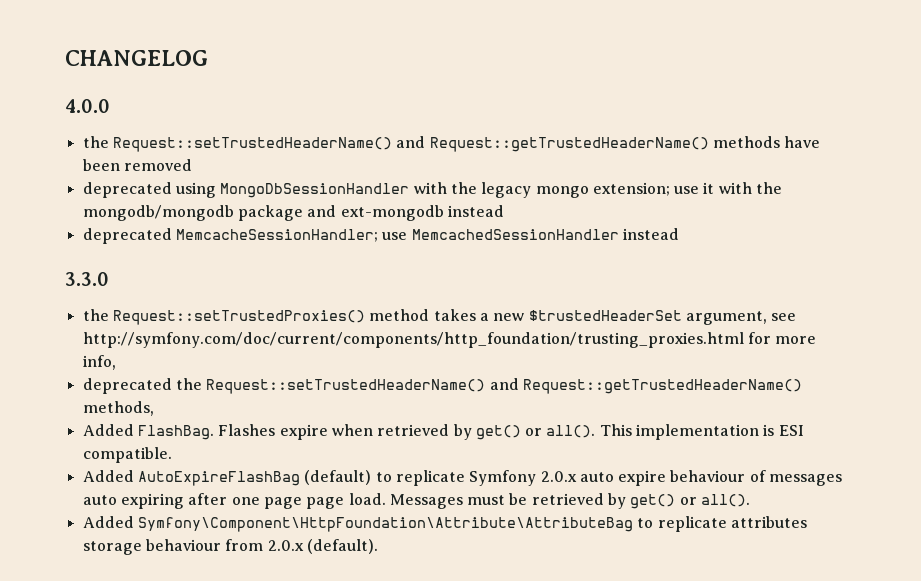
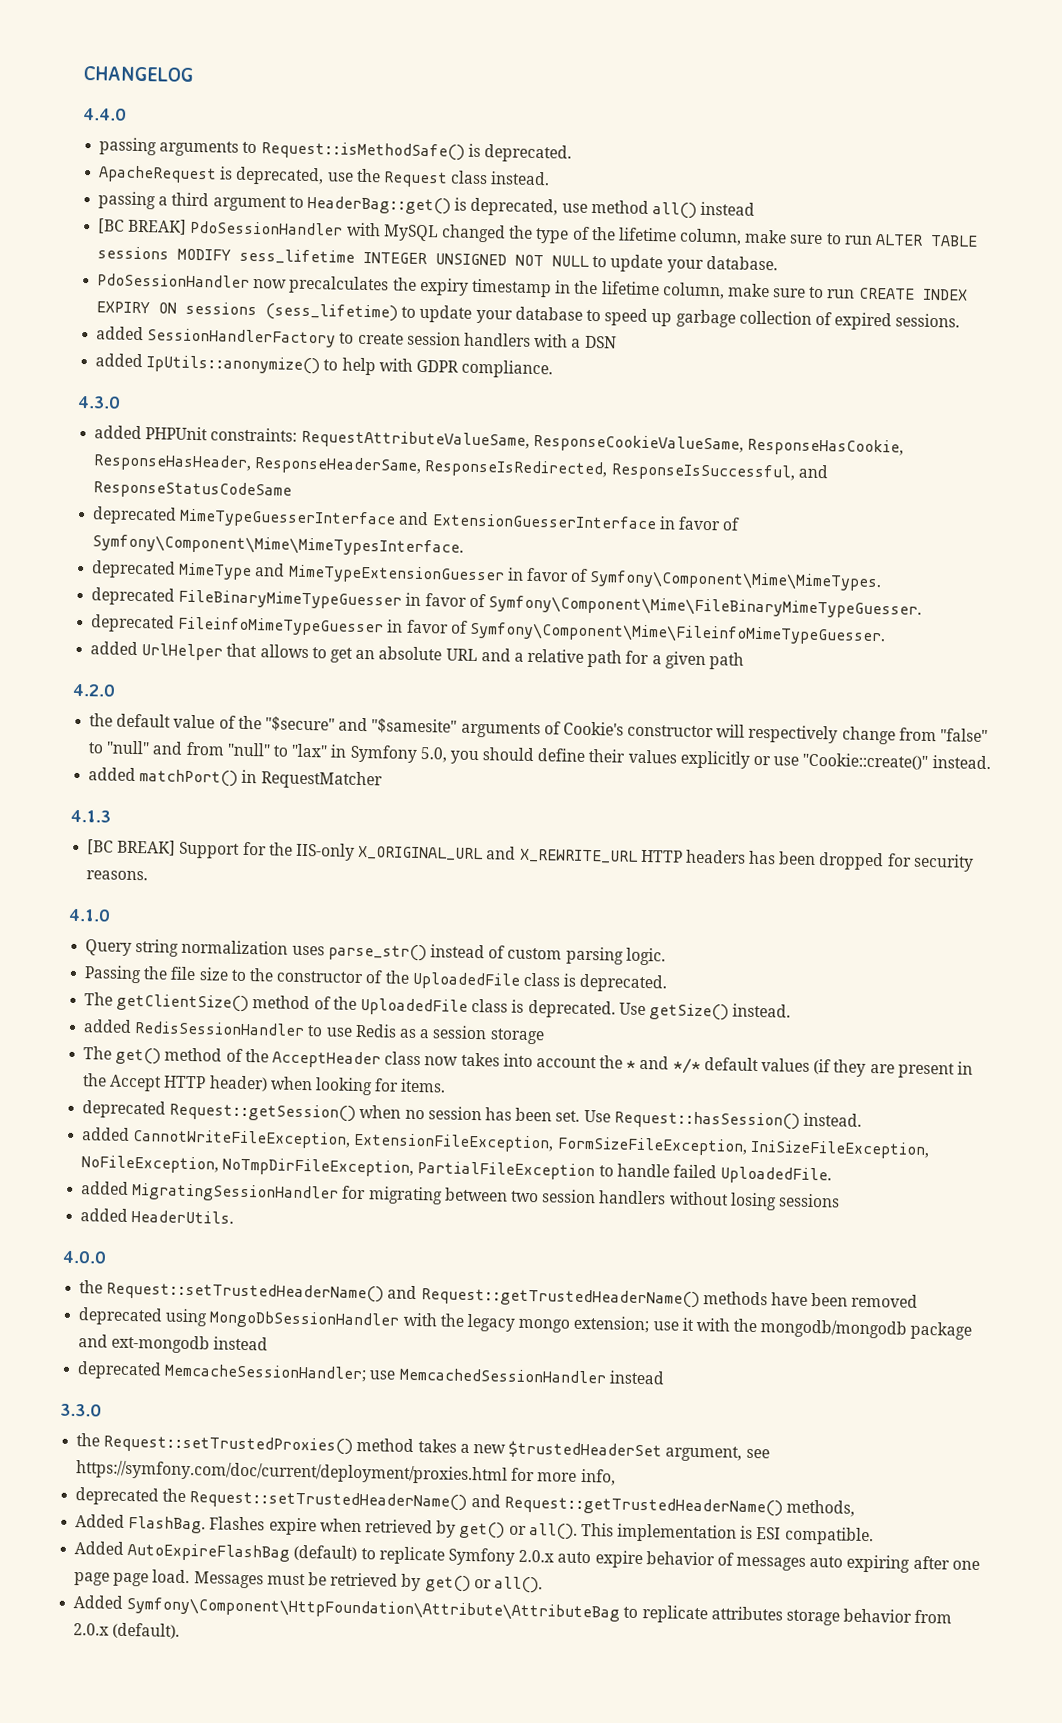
+ 4.4.0
+ passing arguments to Request::isMethodSafe() is deprecated.
+ ApacheRequest is deprecated, use the Request class instead.
+ passing a third argument to HeaderBag::get() is deprecated, use method all() instead
+ [BC BREAK] PdoSessionHandler with MySQL changed the type of the lifetime column, make sure to run ALTER TABLE sessions MODIFY sess_lifetime INTEGER UNSIGNED NOT NULL to update your database.
+ PdoSessionHandler now precalculates the expiry timestamp in the lifetime column, make sure to run CREATE INDEX EXPIRY ON sessions (sess_lifetime) to update your database to speed up garbage collection of expired sessions.
+ added SessionHandlerFactory to create session handlers with a DSN
+ added IpUtils::anonymize() to help with GDPR compliance.
+ 4.3.0
+ added PHPUnit constraints: RequestAttributeValueSame, ResponseCookieValueSame, ResponseHasCookie, ResponseHasHeader, ResponseHeaderSame, ResponseIsRedirected, ResponseIsSuccessful, and ResponseStatusCodeSame
+ deprecated MimeTypeGuesserInterface and ExtensionGuesserInterface in favor of Symfony\Component\Mime\MimeTypesInterface.
+ deprecated MimeType and MimeTypeExtensionGuesser in favor of Symfony\Component\Mime\MimeTypes.
+ deprecated FileBinaryMimeTypeGuesser in favor of Symfony\Component\Mime\FileBinaryMimeTypeGuesser.
+ deprecated FileinfoMimeTypeGuesser in favor of Symfony\Component\Mime\FileinfoMimeTypeGuesser.
+ added UrlHelper that allows to get an absolute URL and a relative path for a given path
+ 4.2.0
+ the default value of the "$secure" and "$samesite" arguments of Cookie's constructor will respectively change from "false" to "null" and from "null" to "lax" in Symfony 5.0, you should define their values explicitly or use "Cookie::create()" instead.
+ added matchPort() in RequestMatcher
+ 4.1.3
+ [BC BREAK] Support for the IIS-only X_ORIGINAL_URL and X_REWRITE_URL HTTP headers has been dropped for security reasons.
+ 4.1.0
+ Query string normalization uses parse_str() instead of custom parsing logic.
+ Passing the file size to the constructor of the UploadedFile class is deprecated.
+ The getClientSize() method of the UploadedFile class is deprecated. Use getSize() instead.
+ added RedisSessionHandler to use Redis as a session storage
+ The get() method of the AcceptHeader class now takes into account the * and */* default values (if they are present in the Accept HTTP header) when looking for items.
+ deprecated Request::getSession() when no session has been set. Use Request::hasSession() instead.
+ added CannotWriteFileException, ExtensionFileException, FormSizeFileException, IniSizeFileException, NoFileException, NoTmpDirFileException, PartialFileException to handle failed UploadedFile.
+ added MigratingSessionHandler for migrating between two session handlers without losing sessions
+ added HeaderUtils.
- the Request::setTrustedProxies() method takes a new $trustedHeaderSet argument, see http://symfony.com/doc/current/components/http_foundation/trusting_proxies.html for more info,
+ the Request::setTrustedProxies() method takes a new $trustedHeaderSet argument, see https://symfony.com/doc/current/deployment/proxies.html for more info,
- Added AutoExpireFlashBag (default) to replicate Symfony 2.0.x auto expire behaviour of messages auto expiring after one page page load.
+ Added AutoExpireFlashBag (default) to replicate Symfony 2.0.x auto expire behavior of messages auto expiring after one page page load.
- Added Symfony\Component\HttpFoundation\Attribute\AttributeBag to replicate attributes storage behaviour from 2.0.x (default).
+ Added Symfony\Component\HttpFoundation\Attribute\AttributeBag to replicate attributes storage behavior from 2.0.x (default).

